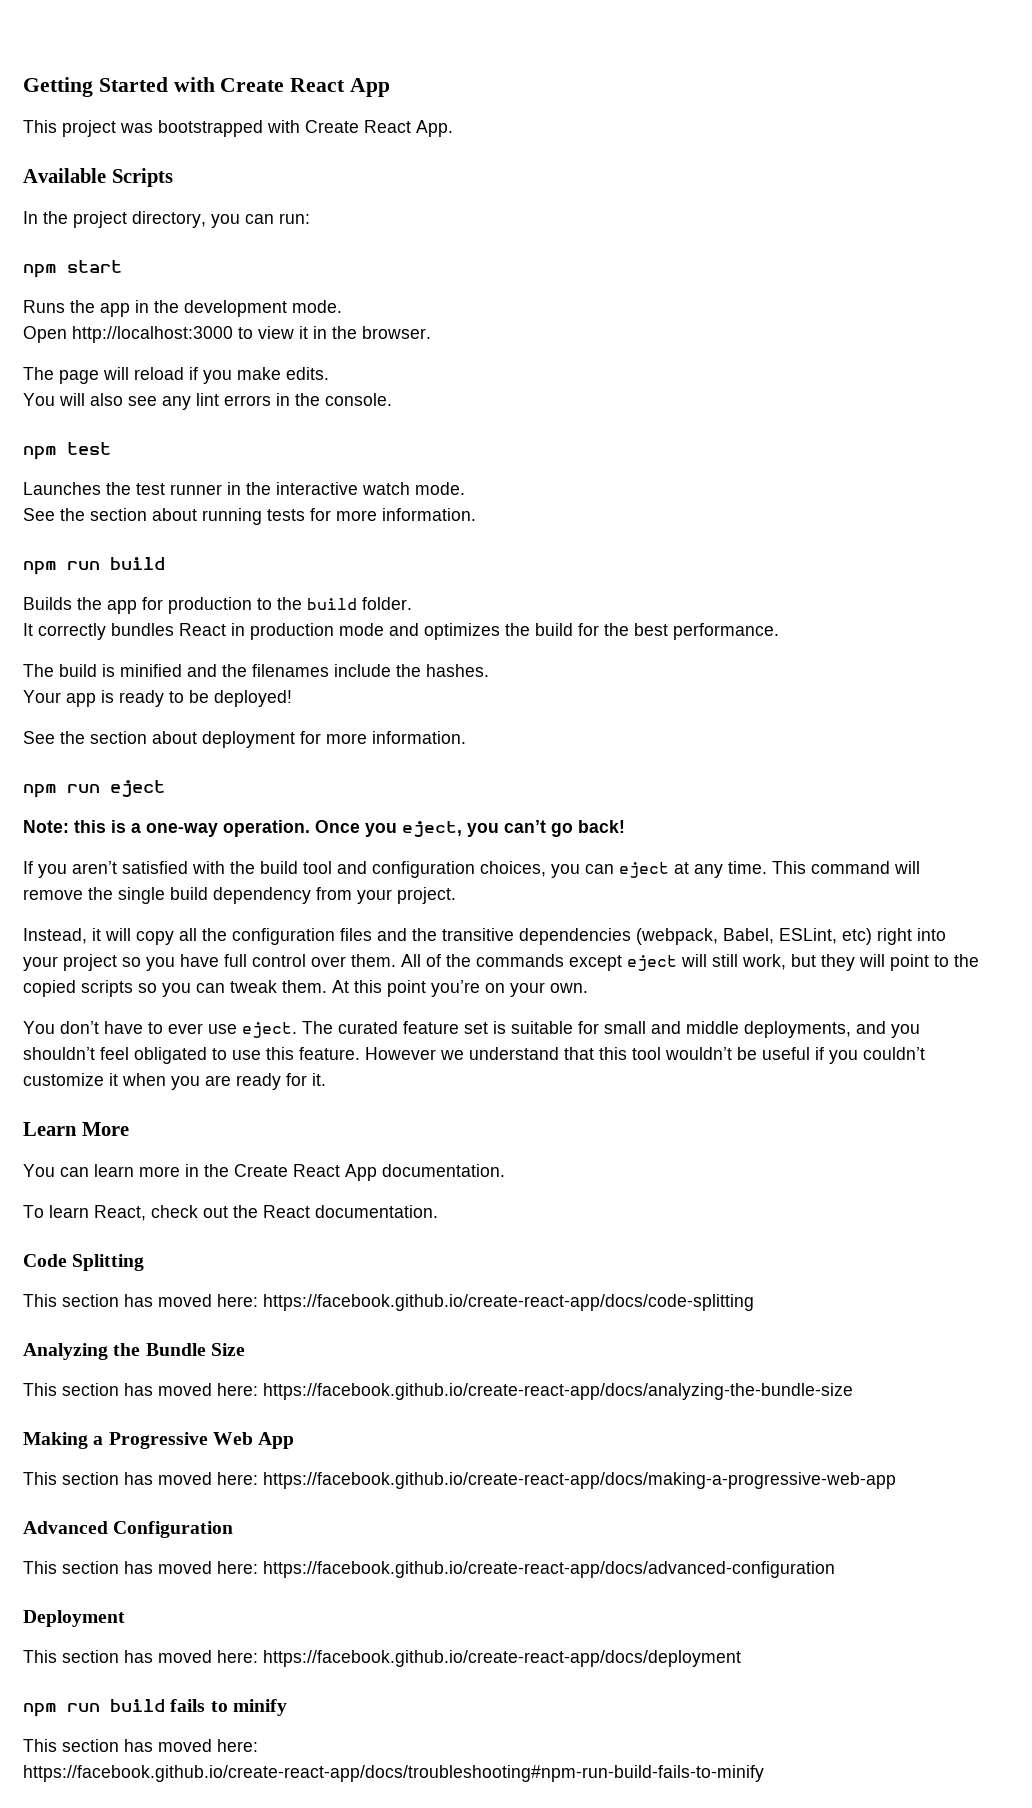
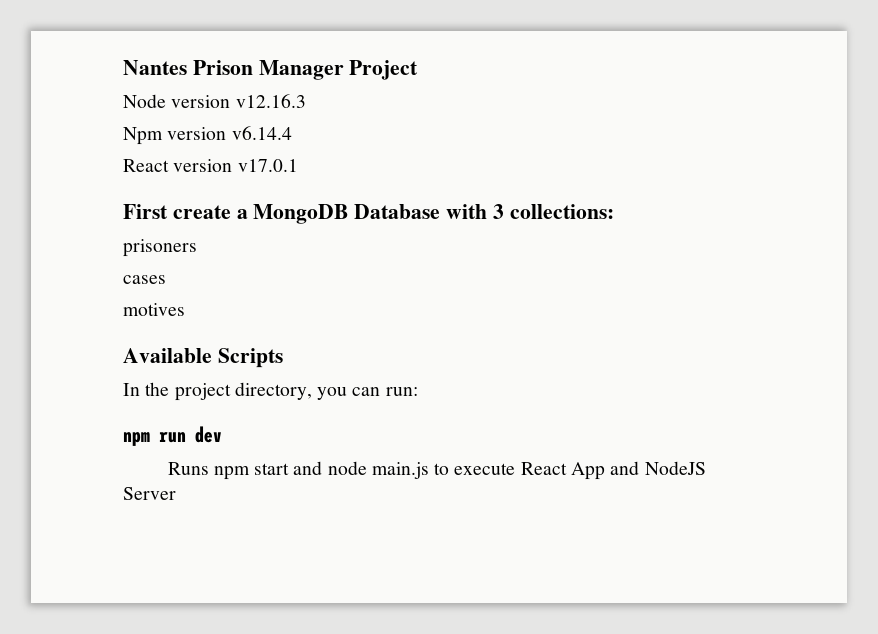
- Getting Started with Create React App
- This project was bootstrapped with Create React App.
+ Nantes Prison Manager Project
+ Node version v12.16.3
+ Npm version v6.14.4
+ React version v17.0.1
+ First create a MongoDB Database with 3 collections:
+ prisoners
+ cases
+ motives
- npm start
+ npm run dev
- Runs the app in the development mode.
- Open http://localhost:3000 to view it in the browser.
- The page will reload if you make edits.
- You will also see any lint errors in the console.
- npm test
- Launches the test runner in the interactive watch mode.
- See the section about running tests for more information.
- npm run build
- Builds the app for production to the build folder.
- It correctly bundles React in production mode and optimizes the build for the best performance.
- The build is minified and the filenames include the hashes.
- Your app is ready to be deployed!
- See the section about deployment for more information.
- npm run eject
- Note: this is a one-way operation. Once you eject, you can’t go back!
- If you aren’t satisfied with the build tool and configuration choices, you can eject at any time. This command will remove the single build dependency from your project.
- Instead, it will copy all the configuration files and the transitive dependencies (webpack, Babel, ESLint, etc) right into your project so you have full control over them. All of the commands except eject will still work, but they will point to the copied scripts so you can tweak them. At this point you’re on your own.
- You don’t have to ever use eject. The curated feature set is suitable for small and middle deployments, and you shouldn’t feel obligated to use this feature. However we understand that this tool wouldn’t be useful if you couldn’t customize it when you are ready for it.
- Learn More
- You can learn more in the Create React App documentation.
- To learn React, check out the React documentation.
- Code Splitting
- This section has moved here: https://facebook.github.io/create-react-app/docs/code-splitting
- Analyzing the Bundle Size
- This section has moved here: https://facebook.github.io/create-react-app/docs/analyzing-the-bundle-size
- Making a Progressive Web App
- This section has moved here: https://facebook.github.io/create-react-app/docs/making-a-progressive-web-app
- Advanced Configuration
- This section has moved here: https://facebook.github.io/create-react-app/docs/advanced-configuration
- Deployment
- This section has moved here: https://facebook.github.io/create-react-app/docs/deployment
- npm run build fails to minify
- This section has moved here: https://facebook.github.io/create-react-app/docs/troubleshooting#npm-run-build-fails-to-minify
+ Runs npm start and node main.js to execute React App and NodeJS Server

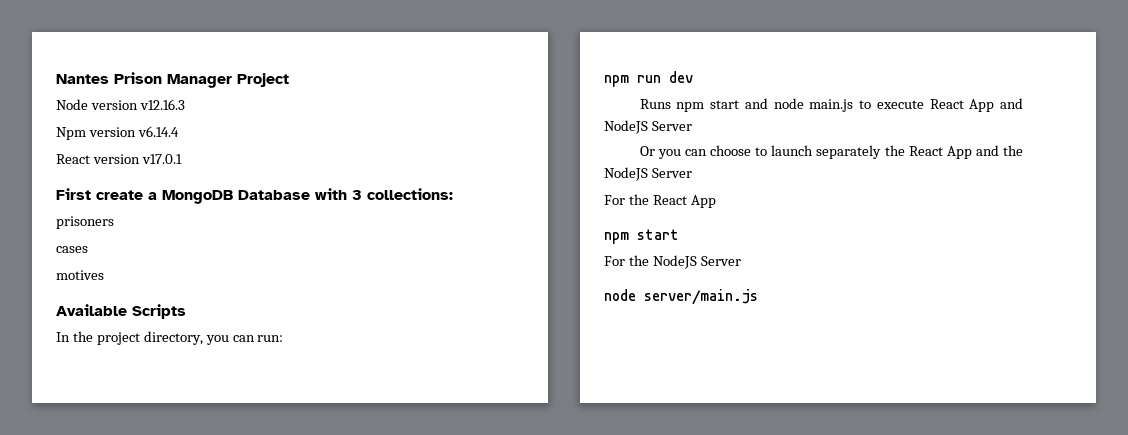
+ Or you can choose to launch separately the React App and the NodeJS Server
+ For the React App
+ npm start
+ For the NodeJS Server
+ node server/main.js

